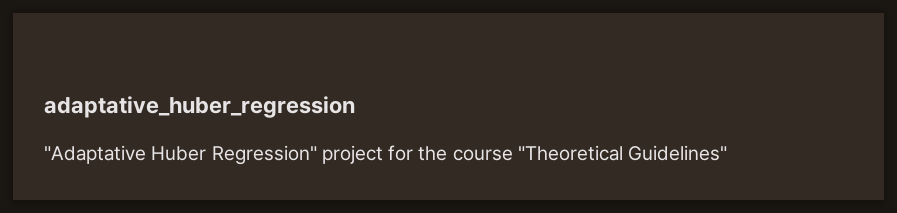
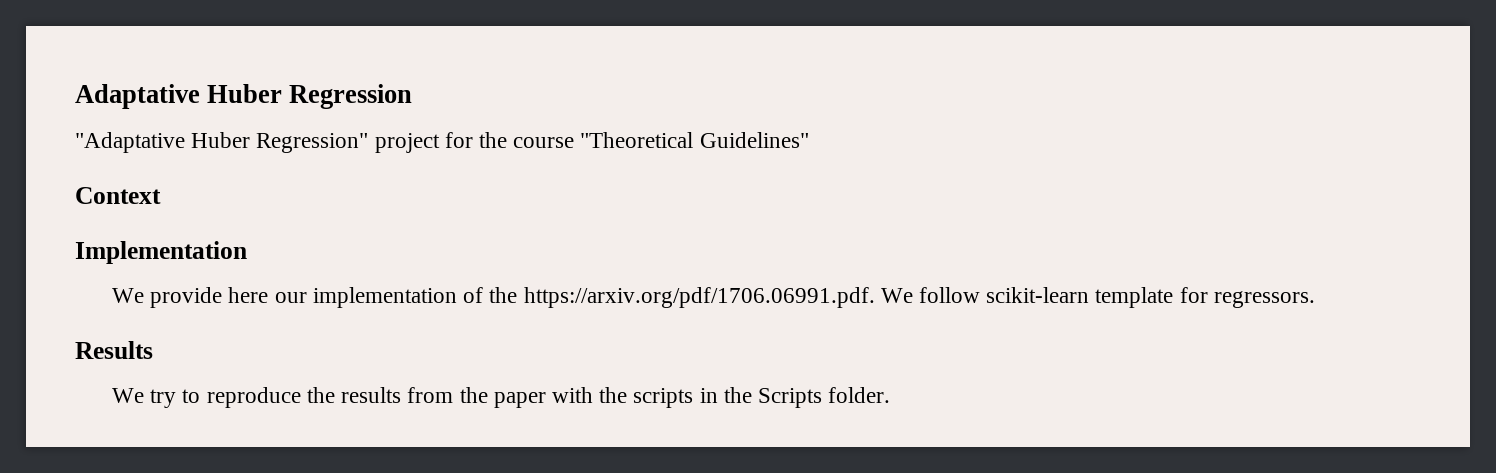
- adaptative_huber_regression
+ Adaptative Huber Regression
+ Context
+ Implementation
+ We provide here our implementation of the https://arxiv.org/pdf/1706.06991.pdf. We follow scikit-learn template for regressors.
+ Results
+ We try to reproduce the results from the paper with the scripts in the Scripts folder.

